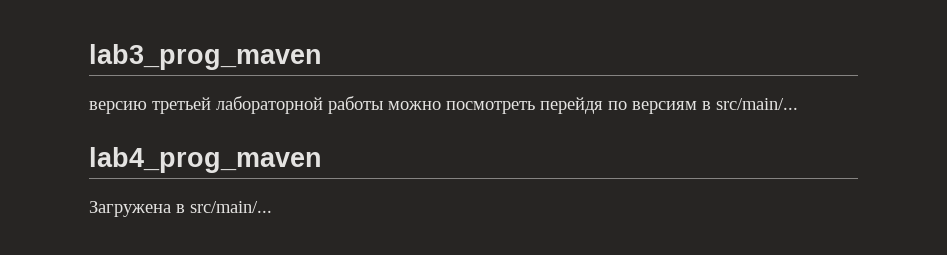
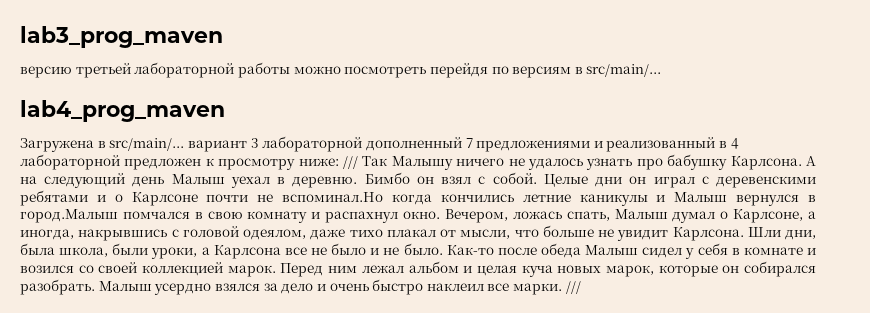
- Загружена в src/main/...
+ Загружена в src/main/... вариант 3 лабораторной дополненный 7 предложениями и реализованный в 4 лабораторной предложен к просмотру ниже: /// Так Малышу ничего не удалось узнать про бабушку Карлсона. А на следующий день Малыш уехал в деревню. Бимбо он взял с собой. Целые дни он играл с деревенскими ребятами и о Карлсоне почти не вспоминал.Но когда кончились летние каникулы и Малыш вернулся в город.Малыш помчался в свою комнату и распахнул окно. Вечером, ложась спать, Малыш думал о Карлсоне, а иногда, накрывшись с головой одеялом, даже тихо плакал от мысли, что больше не увидит Карлсона. Шли дни, была школа, были уроки, а Карлсона все не было и не было. Как-то после обеда Малыш сидел у себя в комнате и возился со своей коллекцией марок. Перед ним лежал альбом и целая куча новых марок, которые он собирался разобрать. Малыш усердно взялся за дело и очень быстро наклеил все марки. ///

